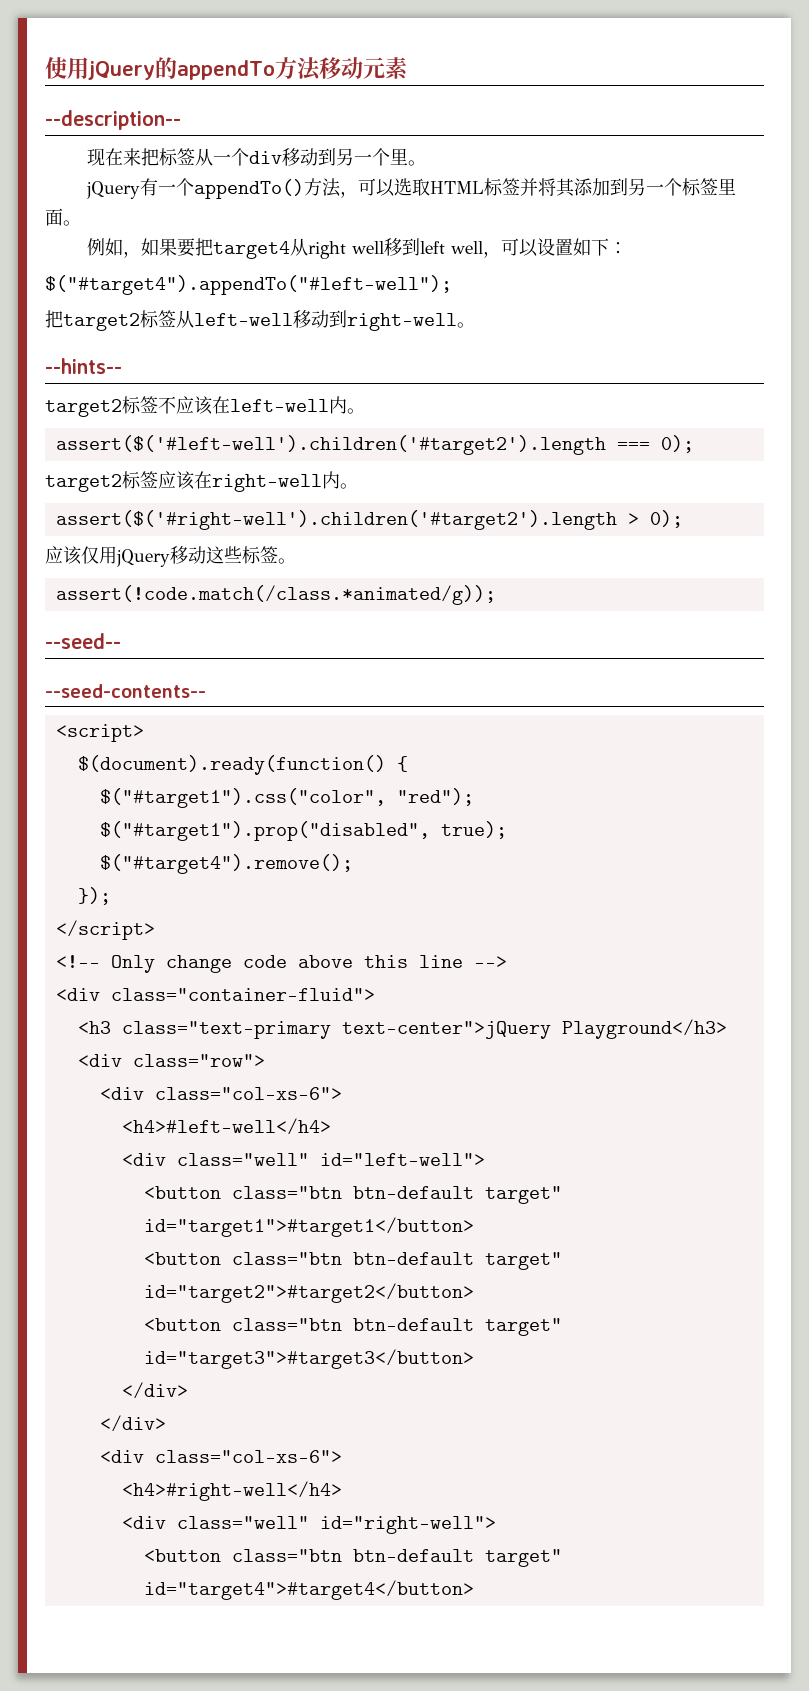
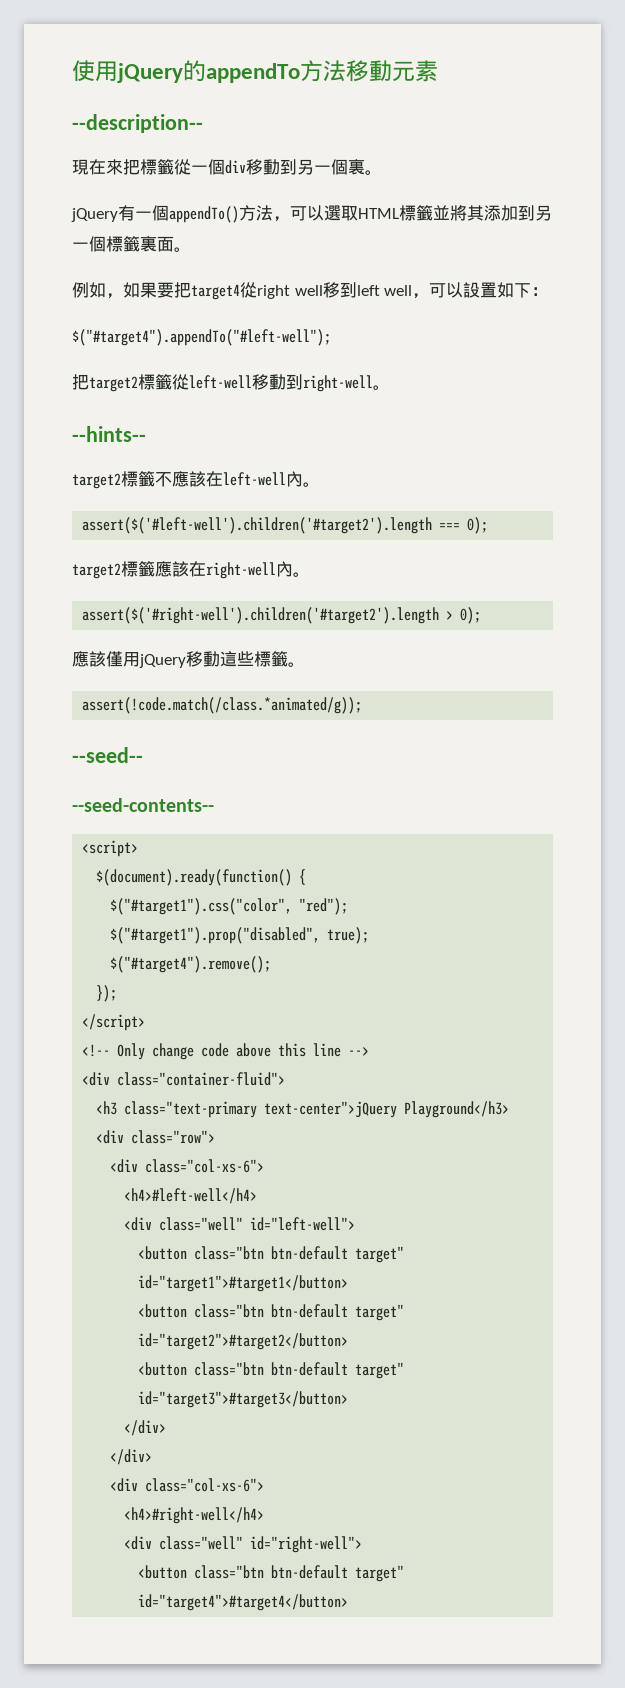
- 使用jQuery的appendTo方法移动元素
+ 使用jQuery的appendTo方法移動元素
- 现在来把标签从一个div移动到另一个里。
+ 現在來把標籤從一個div移動到另一個裏。
- jQuery有一个appendTo()方法，可以选取HTML标签并将其添加到另一个标签里面。
+ jQuery有一個appendTo()方法，可以選取HTML標籤並將其添加到另一個標籤裏面。
- 例如，如果要把target4从right well移到left well，可以设置如下：
+ 例如，如果要把target4從right well移到left well，可以設置如下：
- 把target2标签从left-well移动到right-well。
+ 把target2標籤從left-well移動到right-well。
- target2标签不应该在left-well内。
+ target2標籤不應該在left-well內。
- target2标签应该在right-well内。
+ target2標籤應該在right-well內。
- 应该仅用jQuery移动这些标签。
+ 應該僅用jQuery移動這些標籤。

